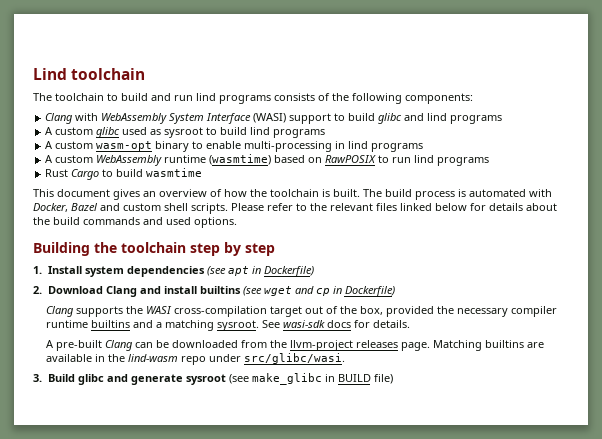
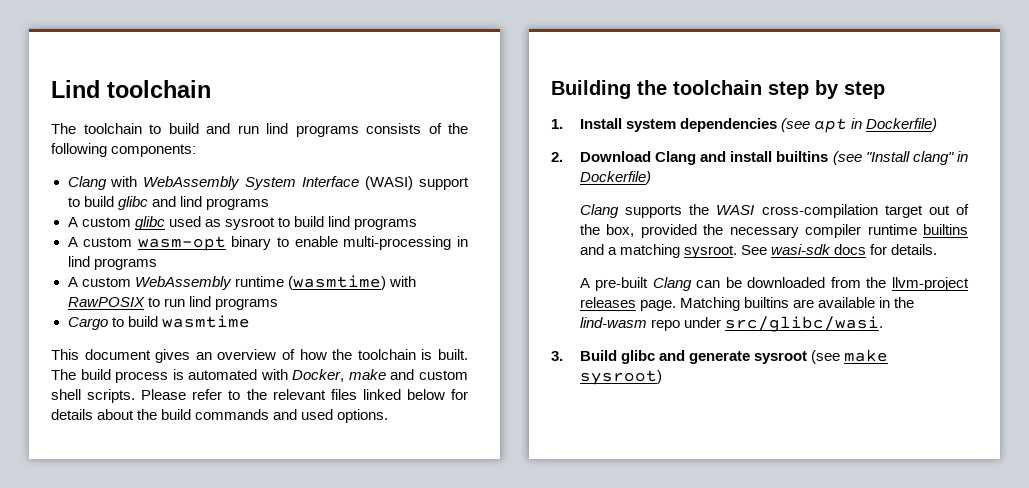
- A custom WebAssembly runtime (wasmtime) based on RawPOSIX to run lind programs
+ A custom WebAssembly runtime (wasmtime) with RawPOSIX to run lind programs
- Rust Cargo to build wasmtime
+ Cargo to build wasmtime
- The build process is automated with Docker, Bazel and custom shell scripts.
+ The build process is automated with Docker, make and custom shell scripts.
- 2. Download Clang and install builtins (see wget and cp in Dockerfile)
+ 2. Download Clang and install builtins (see "Install clang" in Dockerfile)
- 3. Build glibc and generate sysroot (see make_glibc in BUILD file)
+ 3. Build glibc and generate sysroot (see make sysroot)

